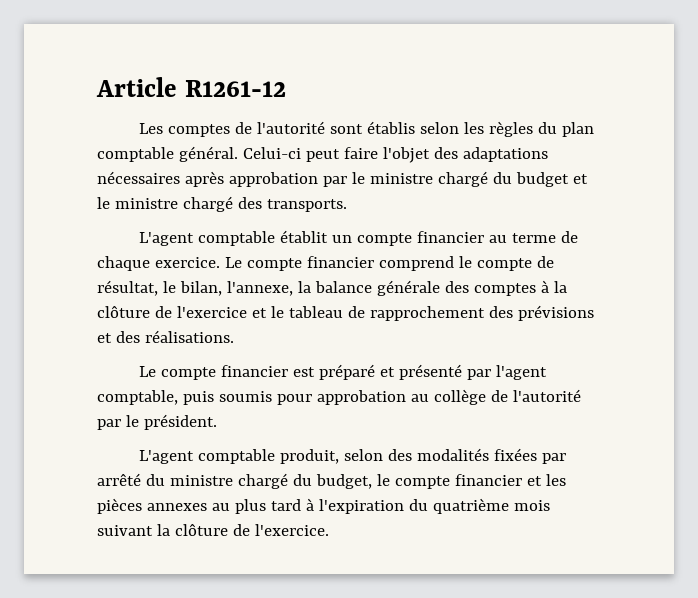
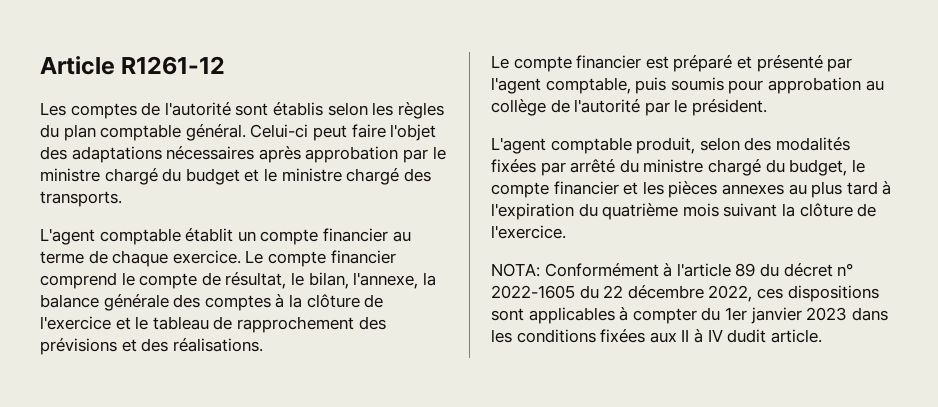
+ NOTA: Conformément à l'article 89 du décret n° 2022-1605 du 22 décembre 2022, ces dispositions sont applicables à compter du 1er janvier 2023 dans les conditions fixées aux II à IV dudit article.

